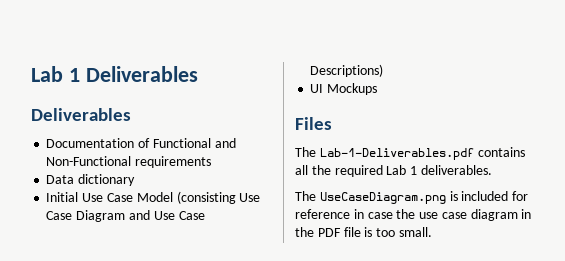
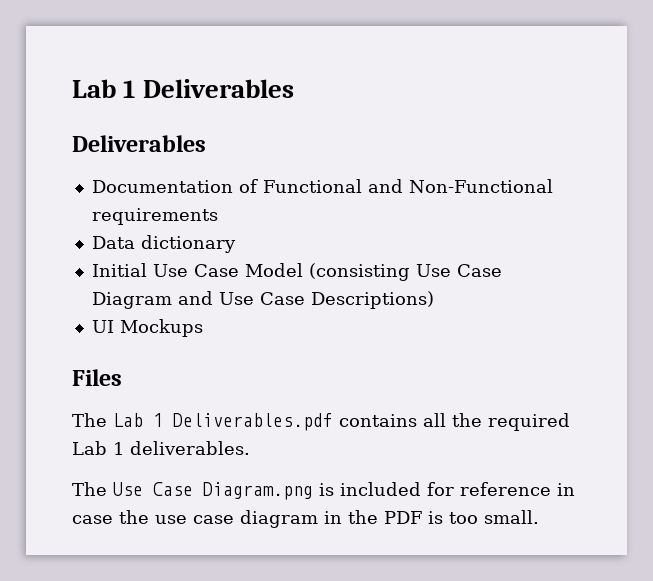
- The Lab-1-Deliverables.pdf contains all the required Lab 1 deliverables.
+ The Lab 1 Deliverables.pdf contains all the required Lab 1 deliverables.
- The UseCaseDiagram.png is included for reference in case the use case diagram in the PDF file is too small.
+ The Use Case Diagram.png is included for reference in case the use case diagram in the PDF is too small.

